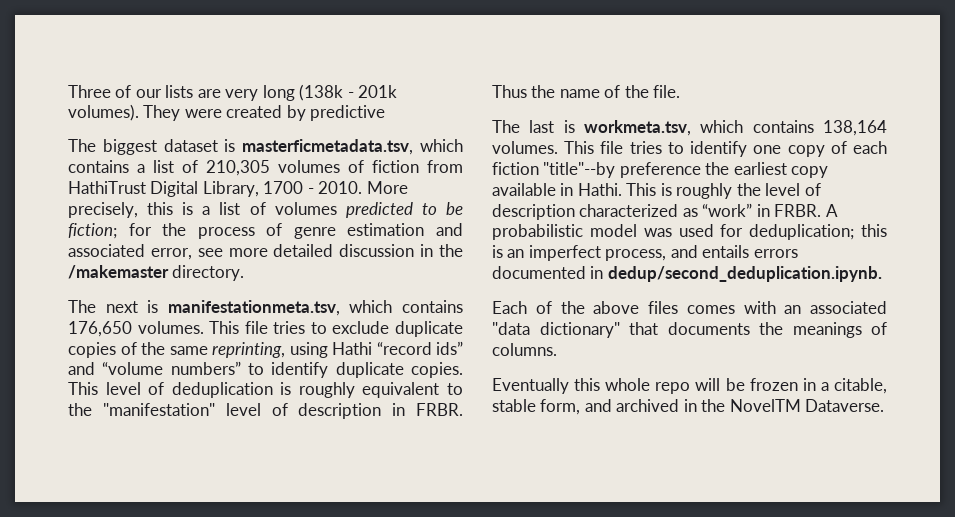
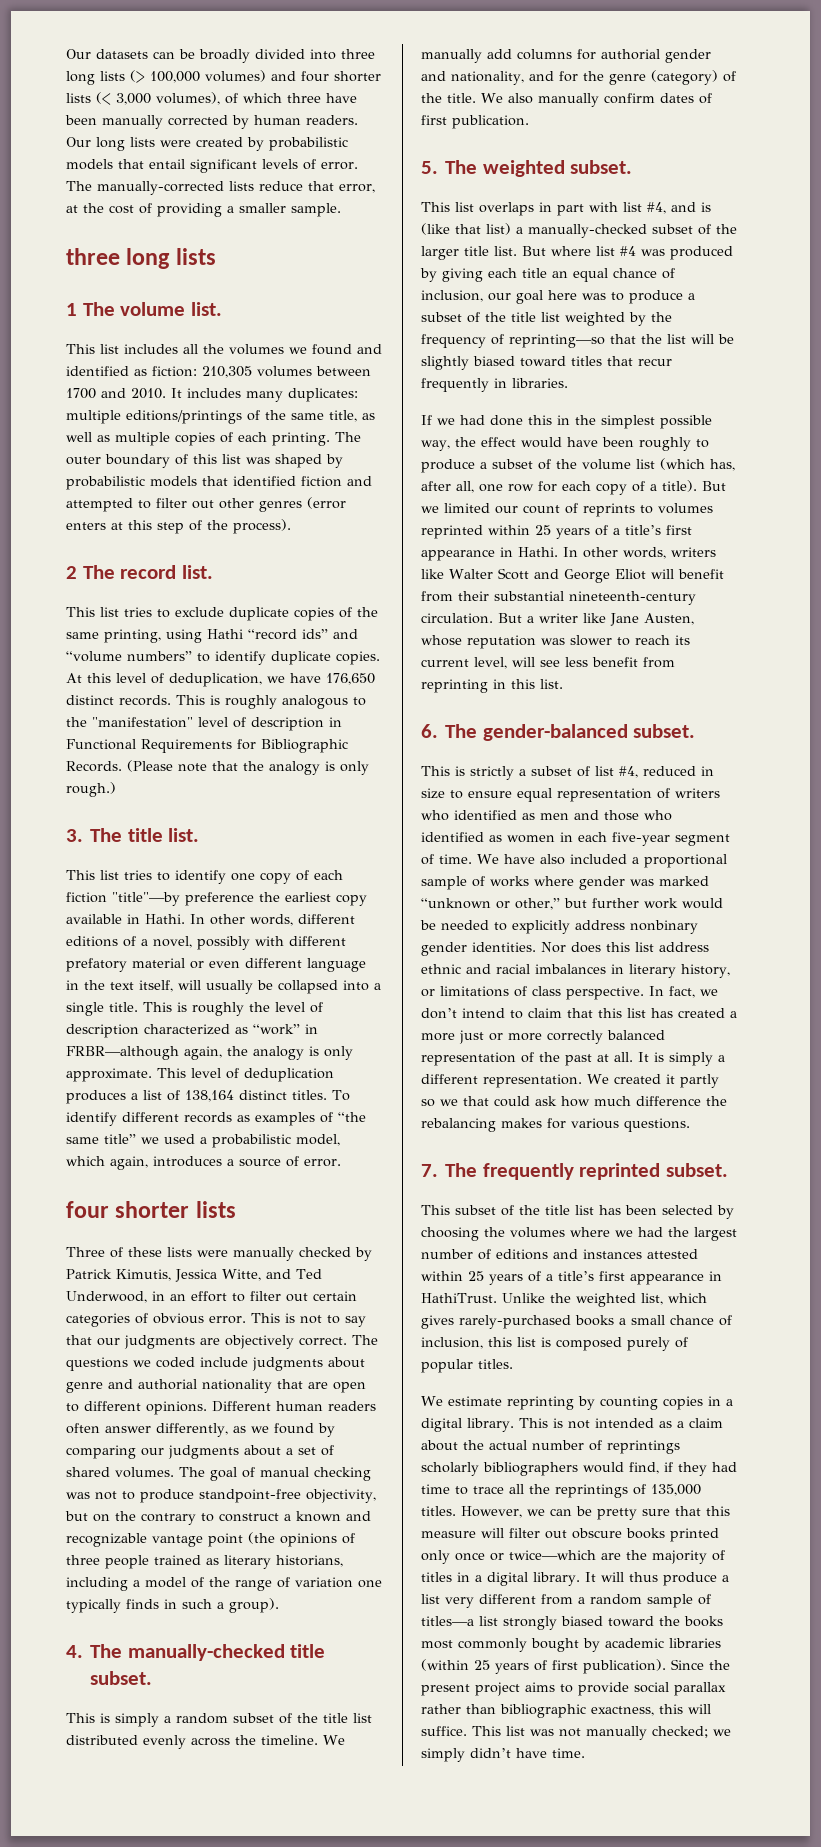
- Three of our lists are very long (138k - 201k volumes). They were created by predictive
- The biggest dataset is masterficmetadata.tsv, which contains a list of 210,305 volumes of fiction from HathiTrust Digital Library, 1700 - 2010. More precisely, this is a list of volumes predicted to be fiction; for the process of genre estimation and associated error, see more detailed discussion in the /makemaster directory.
- The next is manifestationmeta.tsv, which contains 176,650 volumes. This file tries to exclude duplicate copies of the same reprinting, using Hathi “record ids” and “volume numbers” to identify duplicate copies.
+ Our datasets can be broadly divided into three long lists (> 100,000 volumes) and four shorter lists (< 3,000 volumes), of which three have been manually corrected by human readers. Our long lists were created by probabilistic models that entail significant levels of error. The manually-corrected lists reduce that error, at the cost of providing a smaller sample.
+ three long lists
+ 1 The volume list.
+ This list includes all the volumes we found and identified as fiction: 210,305 volumes between 1700 and 2010. It includes many duplicates: multiple editions/printings of the same title, as well as multiple copies of each printing. The outer boundary of this list was shaped by probabilistic models that identified fiction and attempted to filter out other genres (error enters at this step of the process).
+ 2 The record list.
+ This list tries to exclude duplicate copies of the same printing, using Hathi “record ids” and “volume numbers” to identify duplicate copies.
- This level of deduplication is roughly equivalent to the "manifestation" level of description in FRBR. Thus the name of the file.
- The last is workmeta.tsv, which contains 138,164 volumes. This file tries to identify one copy of each fiction "title"--by preference the earliest copy available in Hathi.
+ At this level of deduplication, we have 176,650 distinct records. This is roughly analogous to the "manifestation" level of description in Functional Requirements for Bibliographic Records. (Please note that the analogy is only rough.)
+ 3. The title list.
+ This list tries to identify one copy of each fiction "title"—by preference the earliest copy available in Hathi.
+ In other words, different editions of a novel, possibly with different prefatory material or even different language in the text itself, will usually be collapsed into a single title.
- This is roughly the level of description characterized as “work” in FRBR. A probabilistic model was used for deduplication; this is an imperfect process, and entails errors documented in dedup/second_deduplication.ipynb.
- Each of the above files comes with an associated "data dictionary" that documents the meanings of columns.
- Eventually this whole repo will be frozen in a citable, stable form, and archived in the NovelTM Dataverse.
+ This is roughly the level of description characterized as “work” in FRBR—although again, the analogy is only approximate. This level of deduplication produces a list of 138,164 distinct titles. To identify different records as examples of “the same title” we used a probabilistic model, which again, introduces a source of error.
+ four shorter lists
+ Three of these lists were manually checked by Patrick Kimutis, Jessica Witte, and Ted Underwood, in an effort to filter out certain categories of obvious error. This is not to say that our judgments are objectively correct. The questions we coded include judgments about genre and authorial nationality that are open to different opinions. Different human readers often answer differently, as we found by comparing our judgments about a set of shared volumes. The goal of manual checking was not to produce standpoint-free objectivity, but on the contrary to construct a known and recognizable vantage point (the opinions of three people trained as literary historians, including a model of the range of variation one typically finds in such a group).
+ 4. The manually-checked title subset.
+ This is simply a random subset of the title list distributed evenly across the timeline. We manually add columns for authorial gender and nationality, and for the genre (category) of the title. We also manually confirm dates of first publication.
+ 5. The weighted subset.
+ This list overlaps in part with list #4, and is (like that list) a manually-checked subset of the larger title list. But where list #4 was produced by giving each title an equal chance of inclusion, our goal here was to produce a subset of the title list weighted by the frequency of reprinting—so that the list will be slightly biased toward titles that recur frequently in libraries.
+ If we had done this in the simplest possible way, the effect would have been roughly to produce a subset of the volume list (which has, after all, one row for each copy of a title). But we limited our count of reprints to volumes reprinted within 25 years of a title’s first appearance in Hathi. In other words, writers like Walter Scott and George Eliot will benefit from their substantial nineteenth-century circulation. But a writer like Jane Austen, whose reputation was slower to reach its current level, will see less benefit from reprinting in this list.
+ 6. The gender-balanced subset.
+ This is strictly a subset of list #4, reduced in size to ensure equal representation of writers who identified as men and those who identified as women in each five-year segment of time. We have also included a proportional sample of works where gender was marked “unknown or other,” but further work would be needed to explicitly address nonbinary gender identities. Nor does this list address ethnic and racial imbalances in literary history, or limitations of class perspective. In fact, we don’t intend to claim that this list has created a more just or more correctly balanced representation of the past at all. It is simply a different representation. We created it partly so we that could ask how much difference the rebalancing makes for various questions.
+ 7. The frequently reprinted subset.
+ This subset of the title list has been selected by choosing the volumes where we had the largest number of editions and instances attested within 25 years of a title’s first appearance in HathiTrust. Unlike the weighted list, which gives rarely-purchased books a small chance of inclusion, this list is composed purely of popular titles.
+ We estimate reprinting by counting copies in a digital library. This is not intended as a claim about the actual number of reprintings scholarly bibliographers would find, if they had time to trace all the reprintings of 135,000 titles. However, we can be pretty sure that this measure will filter out obscure books printed only once or twice—which are the majority of titles in a digital library. It will thus produce a list very different from a random sample of titles—a list strongly biased toward the books most commonly bought by academic libraries (within 25 years of first publication). Since the present project aims to provide social parallax rather than bibliographic exactness, this will suffice. This list was not manually checked; we simply didn’t have time.

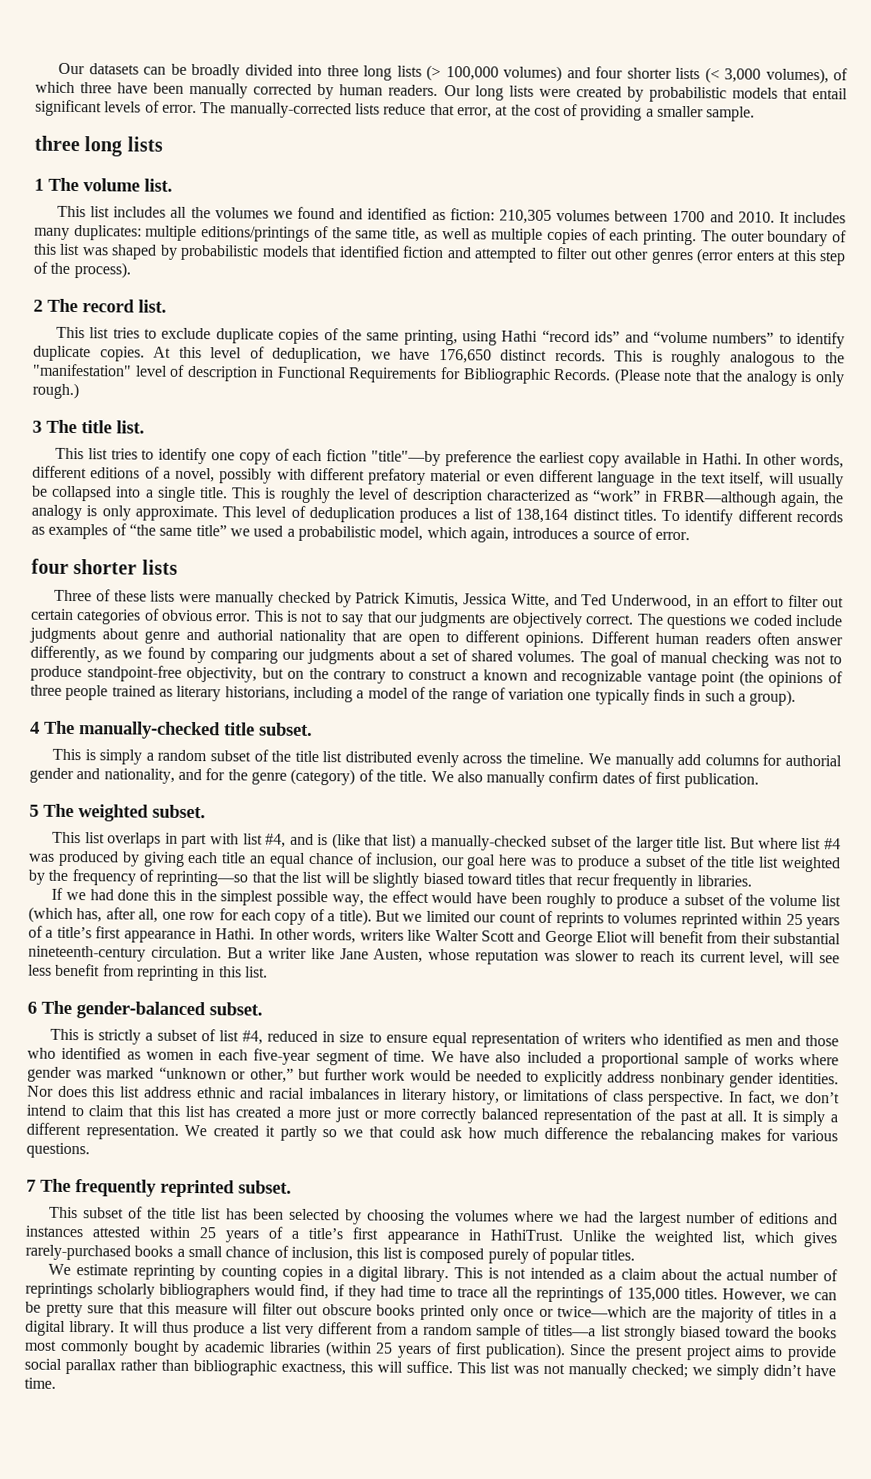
- 3. The title list.
+ 3 The title list.
- 4. The manually-checked title subset.
+ 4 The manually-checked title subset.
- 5. The weighted subset.
+ 5 The weighted subset.
- 6. The gender-balanced subset.
+ 6 The gender-balanced subset.
- 7. The frequently reprinted subset.
+ 7 The frequently reprinted subset.

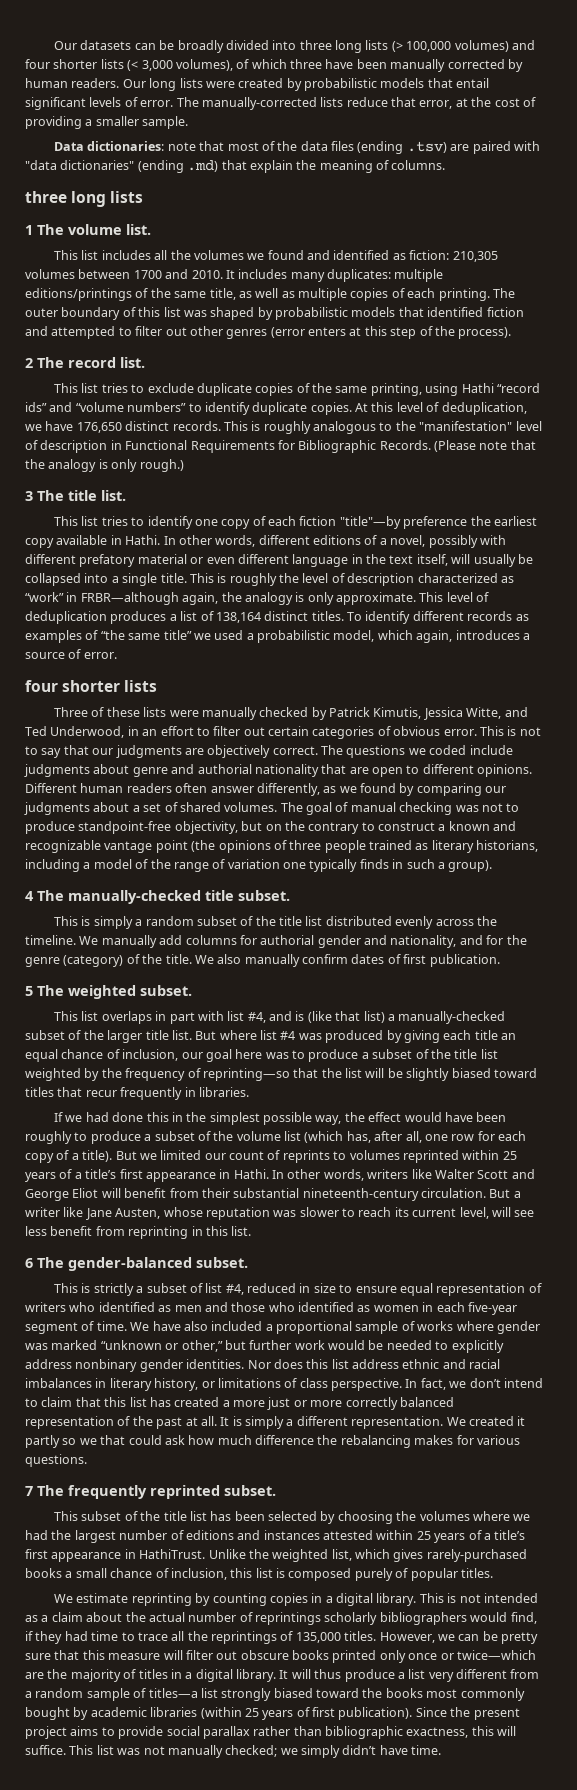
+ Data dictionaries: note that most of the data files (ending .tsv) are paired with "data dictionaries" (ending .md) that explain the meaning of columns.

